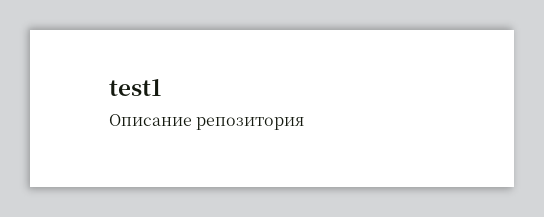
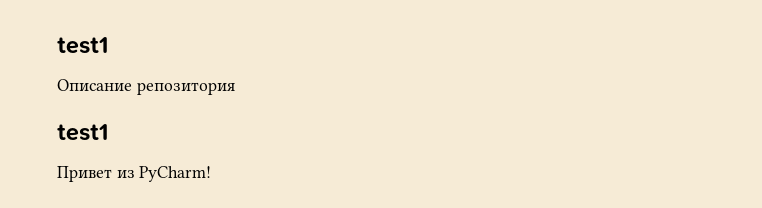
  Описание репозитория
+ test1
+ Привет из PyCharm!

